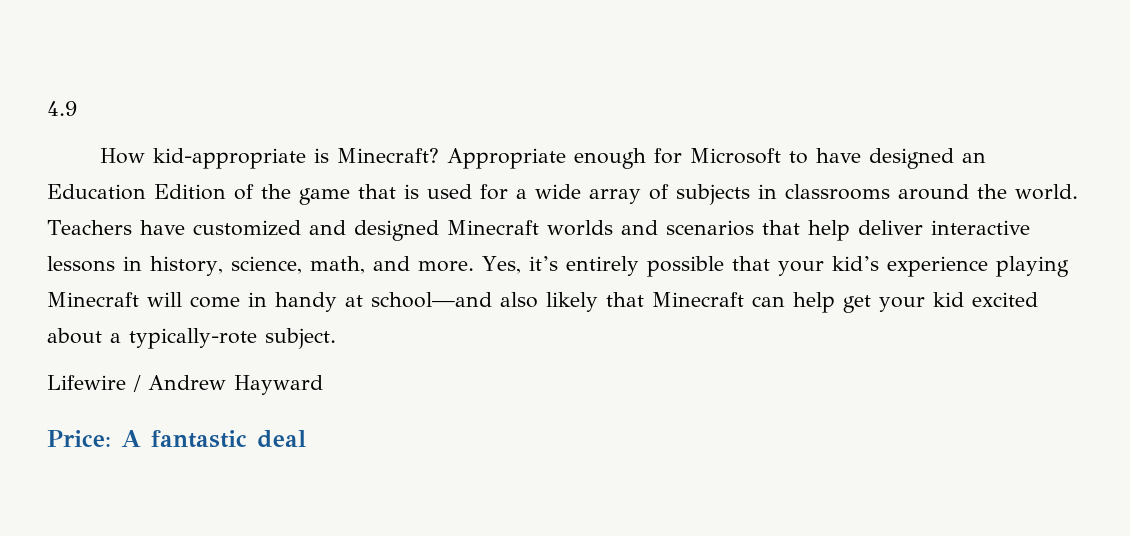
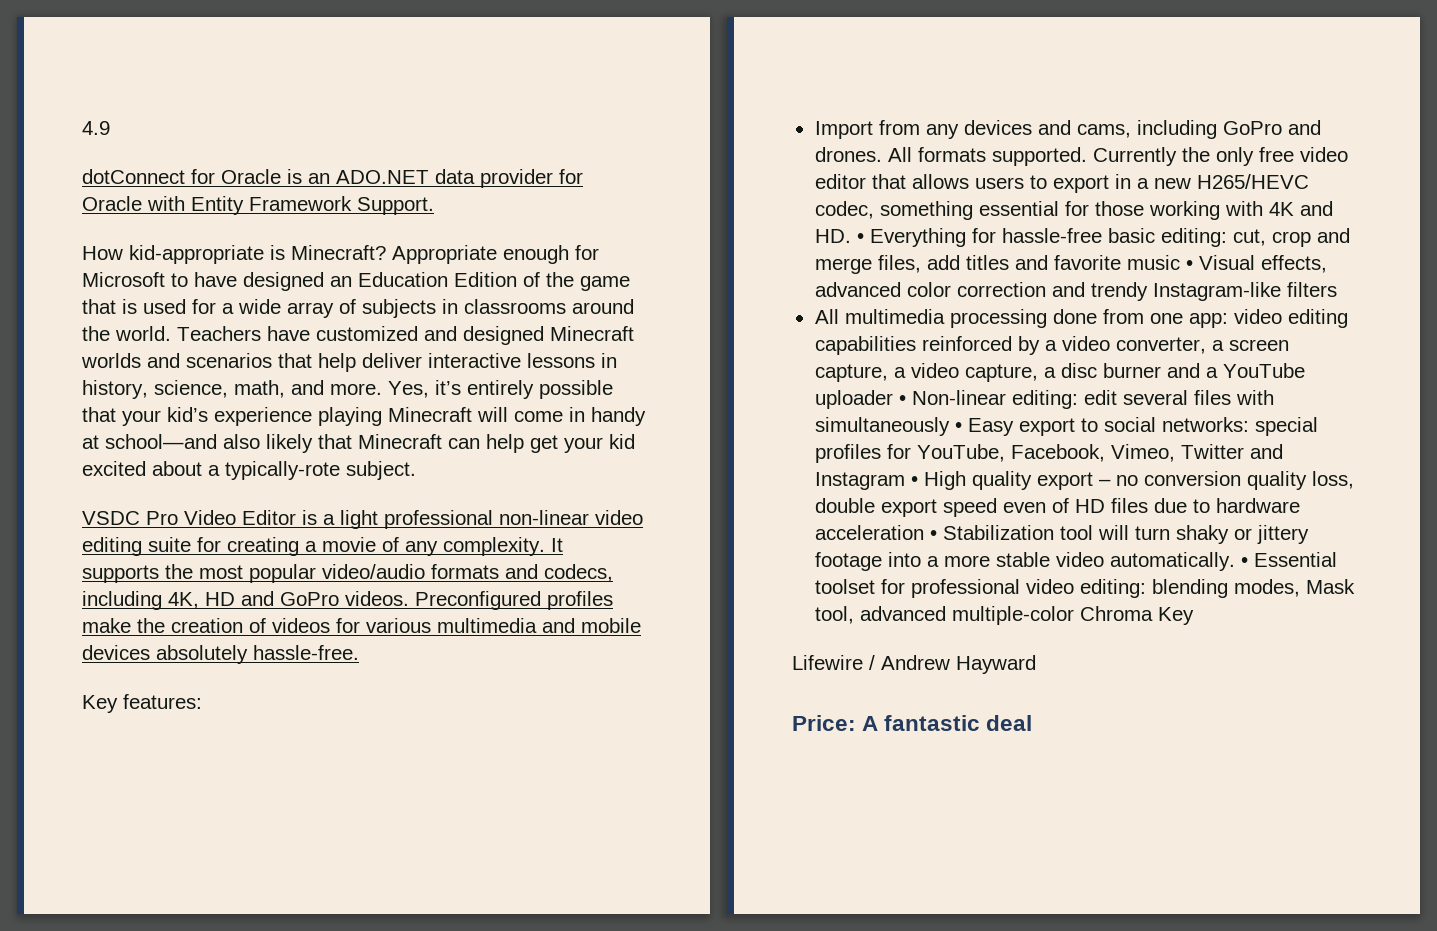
+ dotConnect for Oracle is an ADO.NET data provider for Oracle with Entity Framework Support.
+ VSDC Pro Video Editor is a light professional non-linear video editing suite for creating a movie of any complexity. It supports the most popular video/audio formats and codecs, including 4K, HD and GoPro videos. Preconfigured profiles make the creation of videos for various multimedia and mobile devices absolutely hassle-free.
+ Key features:
+ Import from any devices and cams, including GoPro and drones. All formats supported. Сurrently the only free video editor that allows users to export in a new H265/HEVC codec, something essential for those working with 4K and HD. • Everything for hassle-free basic editing: cut, crop and merge files, add titles and favorite music • Visual effects, advanced color correction and trendy Instagram-like filters
+ All multimedia processing done from one app: video editing capabilities reinforced by a video converter, a screen capture, a video capture, a disc burner and a YouTube uploader • Non-linear editing: edit several files with simultaneously • Easy export to social networks: special profiles for YouTube, Facebook, Vimeo, Twitter and Instagram • High quality export – no conversion quality loss, double export speed even of HD files due to hardware acceleration • Stabilization tool will turn shaky or jittery footage into a more stable video automatically. • Essential toolset for professional video editing: blending modes, Mask tool, advanced multiple-color Chroma Key

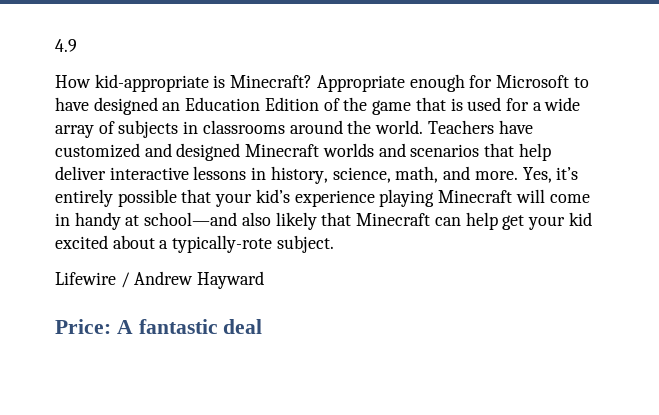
- dotConnect for Oracle is an ADO.NET data provider for Oracle with Entity Framework Support.
- VSDC Pro Video Editor is a light professional non-linear video editing suite for creating a movie of any complexity. It supports the most popular video/audio formats and codecs, including 4K, HD and GoPro videos. Preconfigured profiles make the creation of videos for various multimedia and mobile devices absolutely hassle-free.
- Key features:
- Import from any devices and cams, including GoPro and drones. All formats supported. Сurrently the only free video editor that allows users to export in a new H265/HEVC codec, something essential for those working with 4K and HD. • Everything for hassle-free basic editing: cut, crop and merge files, add titles and favorite music • Visual effects, advanced color correction and trendy Instagram-like filters
- All multimedia processing done from one app: video editing capabilities reinforced by a video converter, a screen capture, a video capture, a disc burner and a YouTube uploader • Non-linear editing: edit several files with simultaneously • Easy export to social networks: special profiles for YouTube, Facebook, Vimeo, Twitter and Instagram • High quality export – no conversion quality loss, double export speed even of HD files due to hardware acceleration • Stabilization tool will turn shaky or jittery footage into a more stable video automatically. • Essential toolset for professional video editing: blending modes, Mask tool, advanced multiple-color Chroma Key

